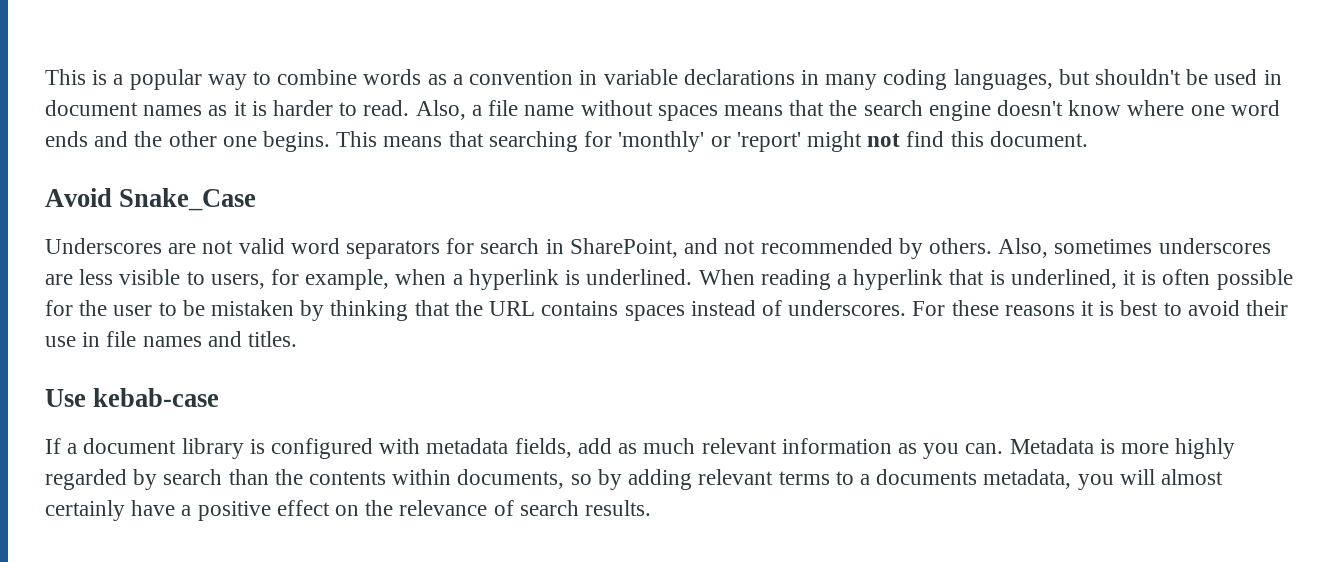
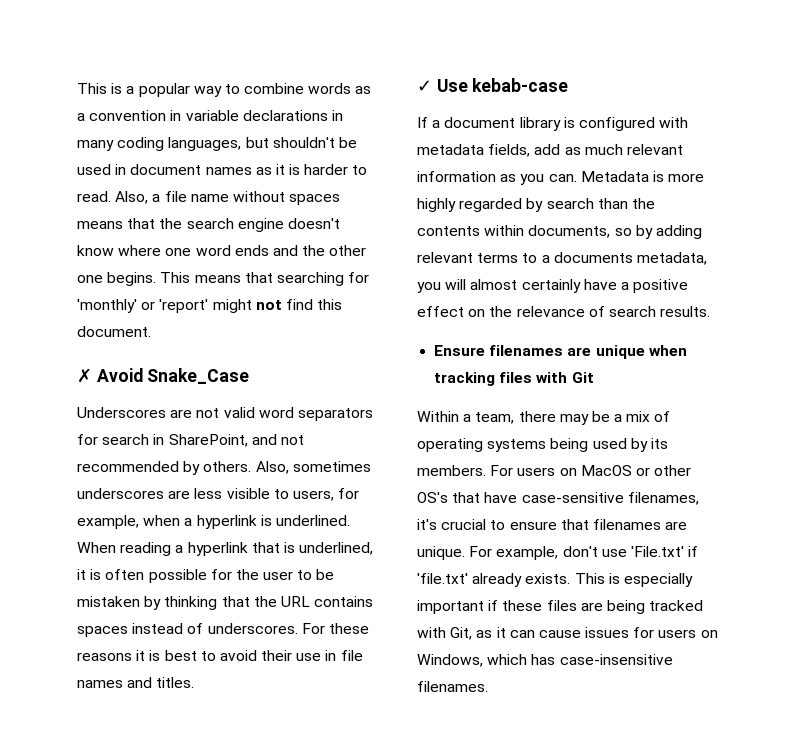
- Avoid Snake_Case
+ ✗ Avoid Snake_Case
- Use kebab-case
+ ✓ Use kebab-case
+ Ensure filenames are unique when tracking files with Git
+ Within a team, there may be a mix of operating systems being used by its members. For users on MacOS or other OS's that have case-sensitive filenames, it's crucial to ensure that filenames are unique. For example, don't use 'File.txt' if 'file.txt' already exists. This is especially important if these files are being tracked with Git, as it can cause issues for users on Windows, which has case-insensitive filenames.

